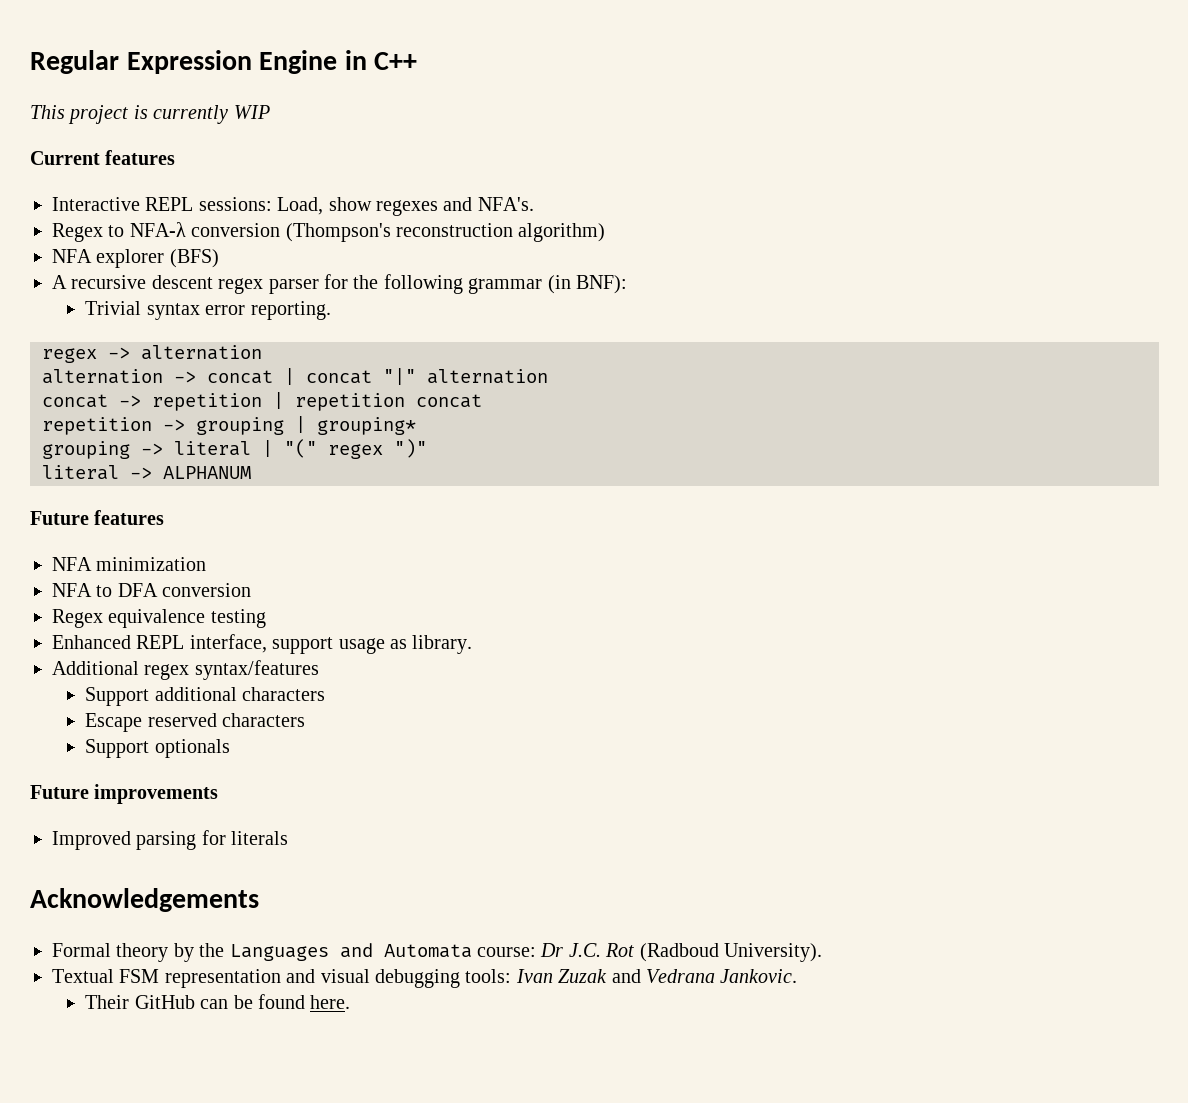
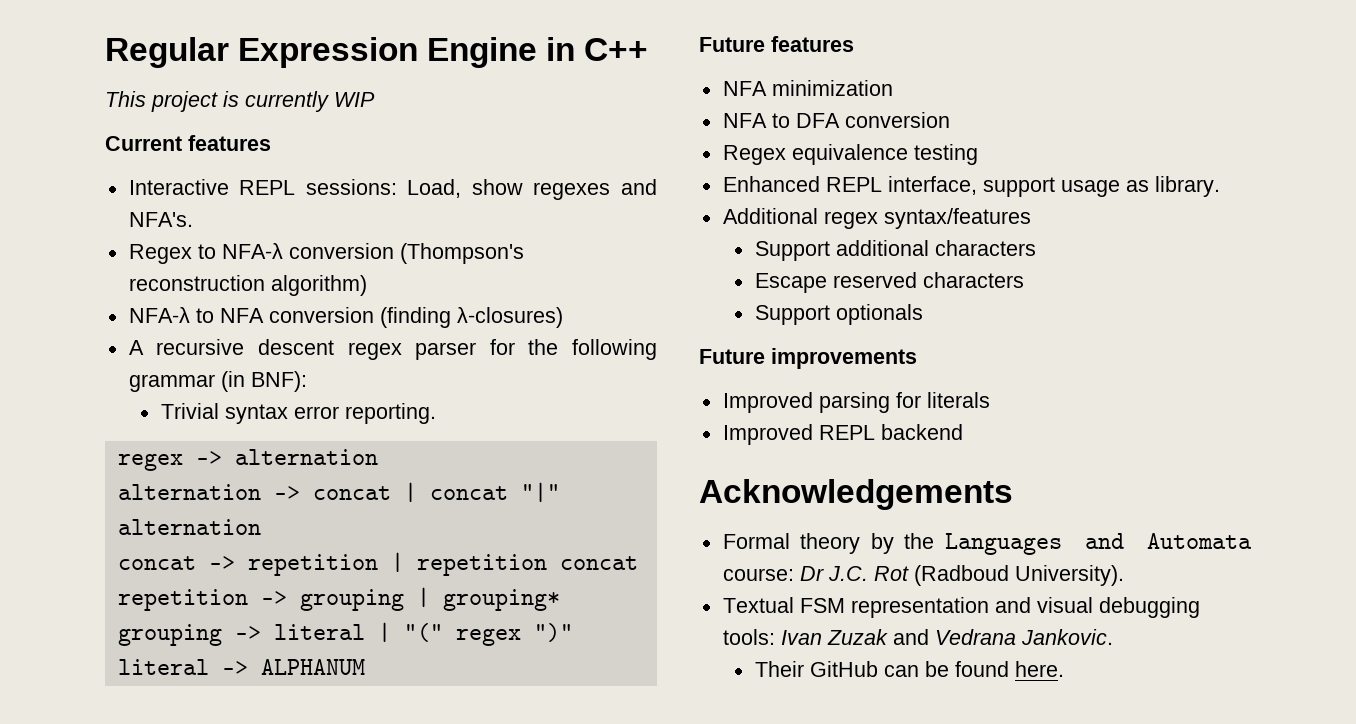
- NFA explorer (BFS)
+ NFA-λ to NFA conversion (finding λ-closures)
+ Improved REPL backend

